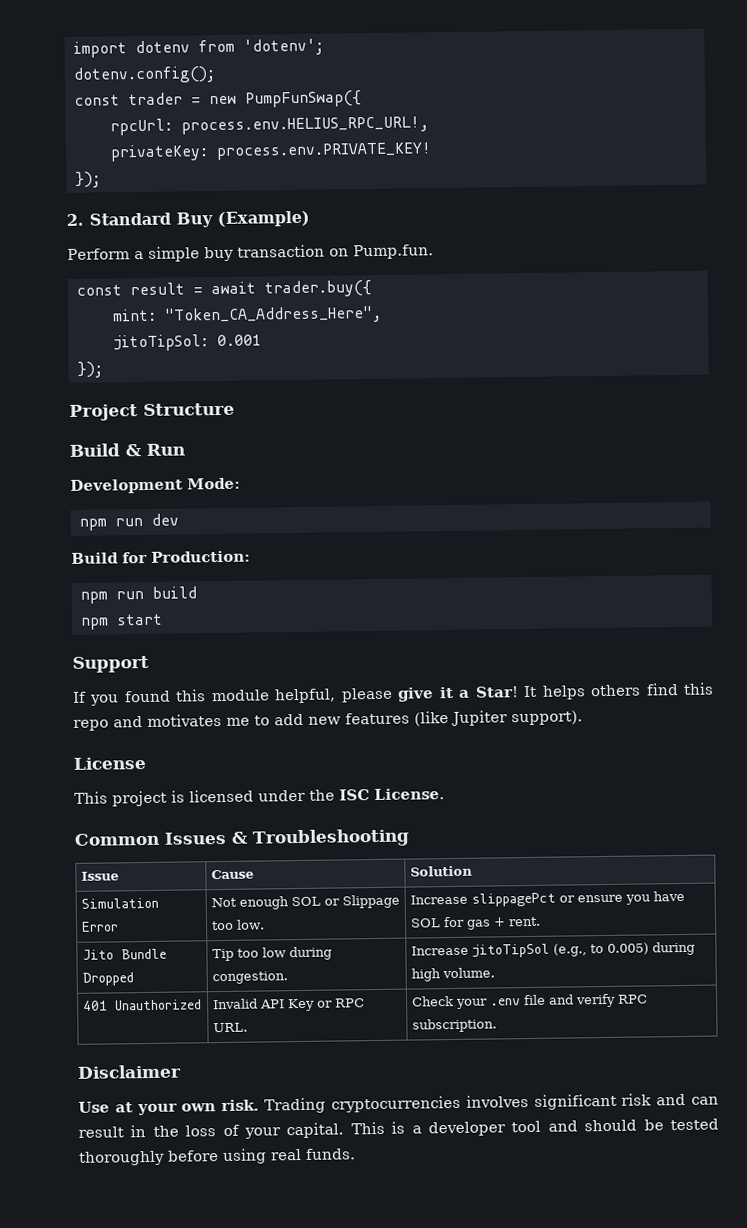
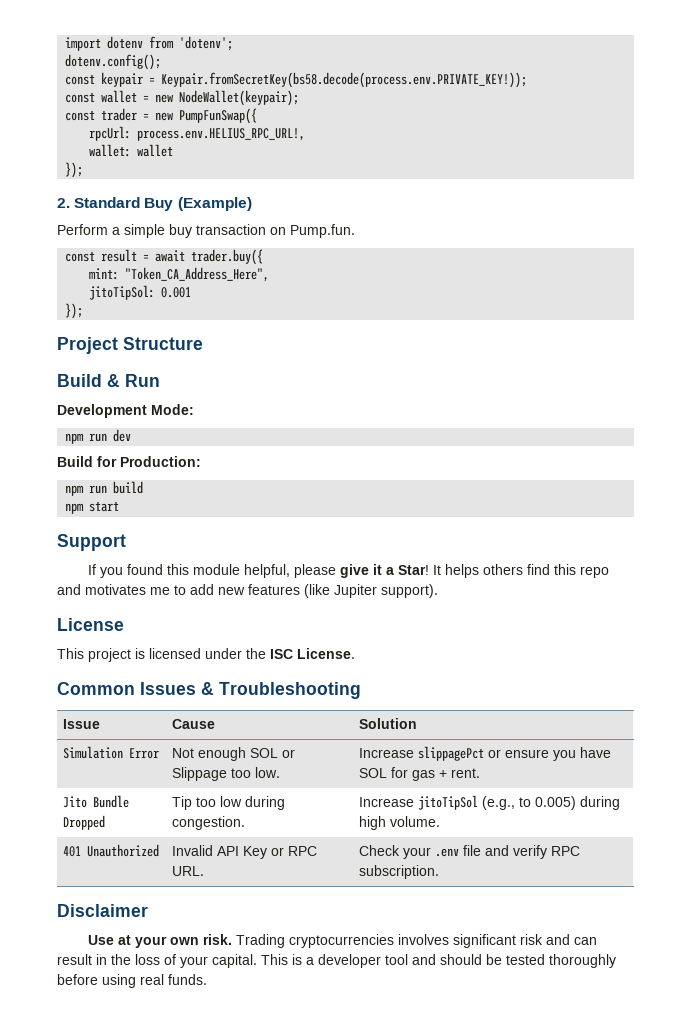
+ const keypair = Keypair.fromSecretKey(bs58.decode(process.env.PRIVATE_KEY!));
+ const wallet = new NodeWallet(keypair);
- privateKey: process.env.PRIVATE_KEY!
+ wallet: wallet

